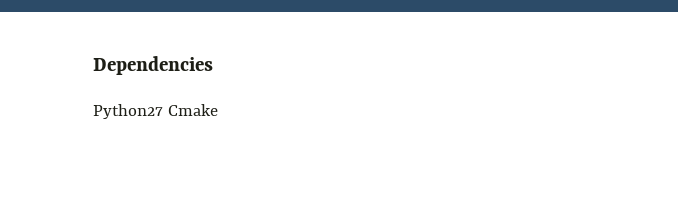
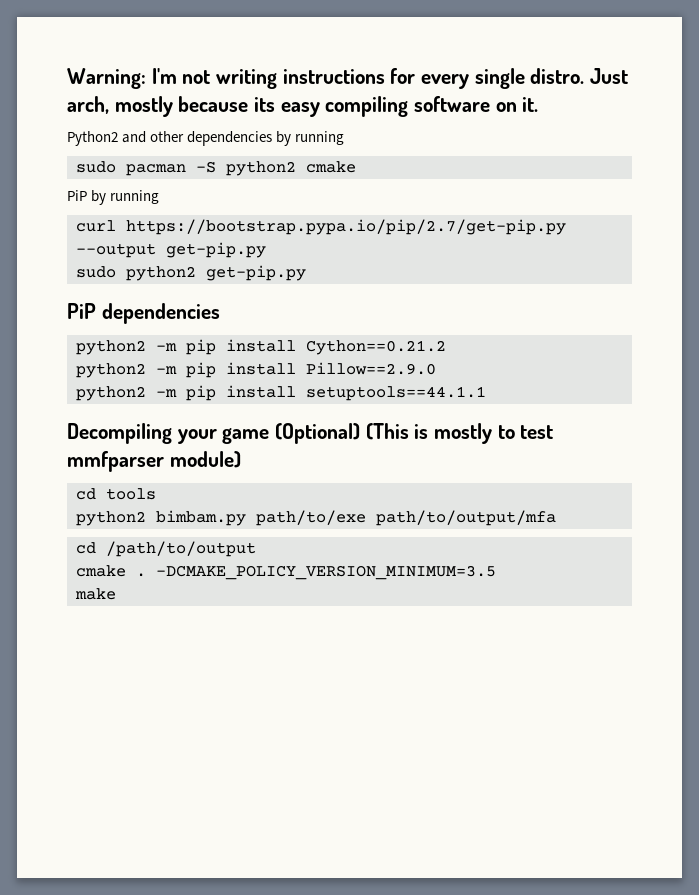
- Dependencies
- Python27 Cmake
+ Warning: I'm not writing instructions for every single distro. Just arch, mostly because its easy compiling software on it.
+ Python2 and other dependencies by running
+ sudo pacman -S python2 cmake
+ PiP by running
+ curl https://bootstrap.pypa.io/pip/2.7/get-pip.py --output get-pip.py
+ sudo python2 get-pip.py
+ PiP dependencies
+ python2 -m pip install Cython==0.21.2
+ python2 -m pip install Pillow==2.9.0
+ python2 -m pip install setuptools==44.1.1
+ Decompiling your game (Optional) (This is mostly to test mmfparser module)
+ cd tools
+ python2 bimbam.py path/to/exe path/to/output/mfa
+ cd /path/to/output
+ cmake . -DCMAKE_POLICY_VERSION_MINIMUM=3.5
+ make

